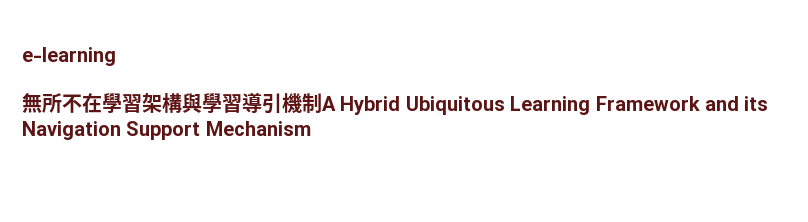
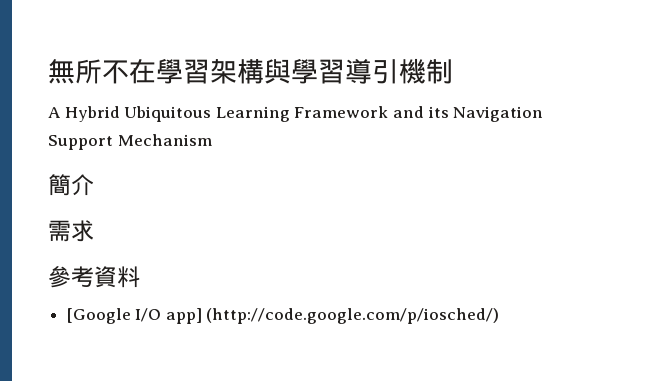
- e-learning
- 無所不在學習架構與學習導引機制A Hybrid Ubiquitous Learning Framework and its Navigation Support Mechanism
+ 無所不在學習架構與學習導引機制
+ A Hybrid Ubiquitous Learning Framework and its Navigation Support Mechanism
+ 簡介
+ 需求
+ 參考資料
+ [Google I/O app] (http://code.google.com/p/iosched/)

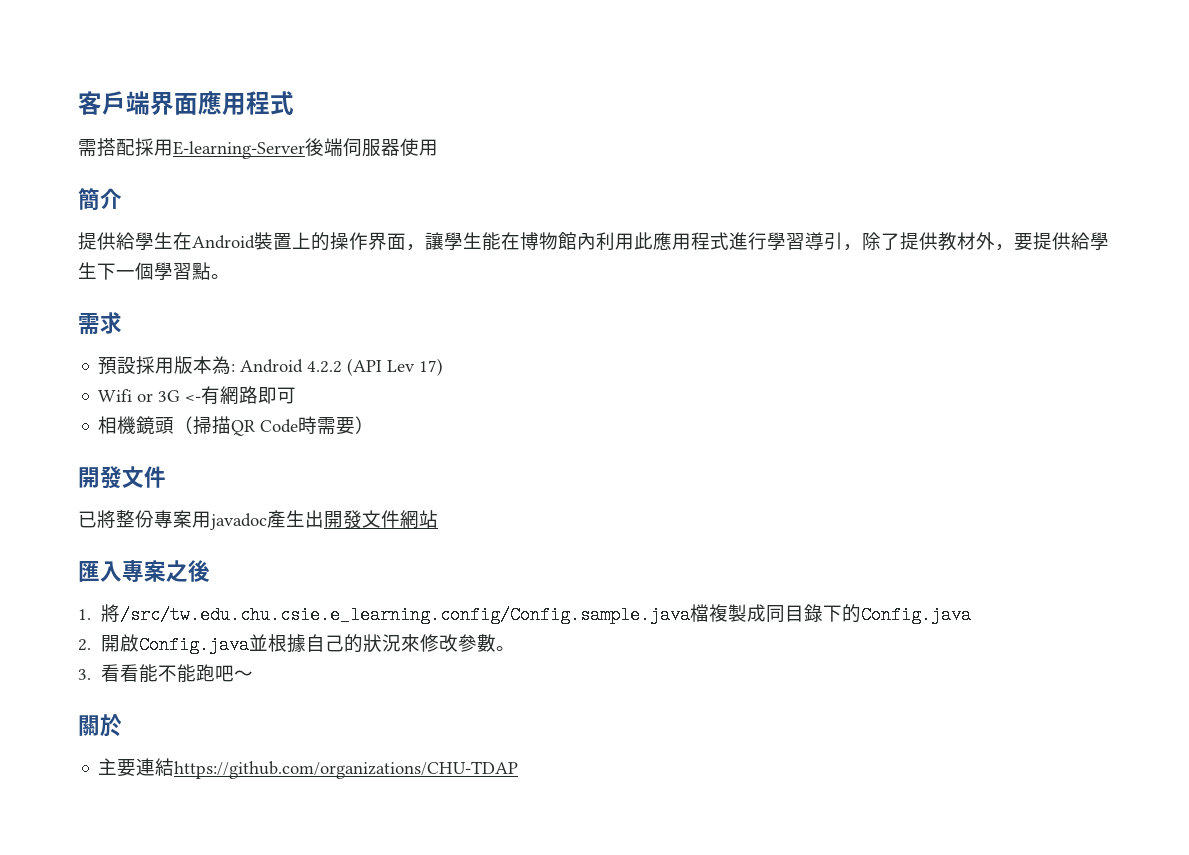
- 無所不在學習架構與學習導引機制
- A Hybrid Ubiquitous Learning Framework and its Navigation Support Mechanism
+ 客戶端界面應用程式
+ 需搭配採用E-learning-Server後端伺服器使用
  簡介
+ 提供給學生在Android裝置上的操作界面，讓學生能在博物館內利用此應用程式進行學習導引，除了提供教材外，要提供給學生下一個學習點。
  需求
- 參考資料
- [Google I/O app] (http://code.google.com/p/iosched/)
+ 預設採用版本為: Android 4.2.2 (API Lev 17)
+ Wifi or 3G <-有網路即可
+ 相機鏡頭（掃描QR Code時需要）
+ 開發文件
+ 已將整份專案用javadoc產生出開發文件網站
+ 匯入專案之後
+ 1.將/src/tw.edu.chu.csie.e_learning.config/Config.sample.java檔複製成同目錄下的Config.java
+ 2.開啟Config.java並根據自己的狀況來修改參數。
+ 3.看看能不能跑吧～
+ 關於
+ 主要連結https://github.com/organizations/CHU-TDAP

